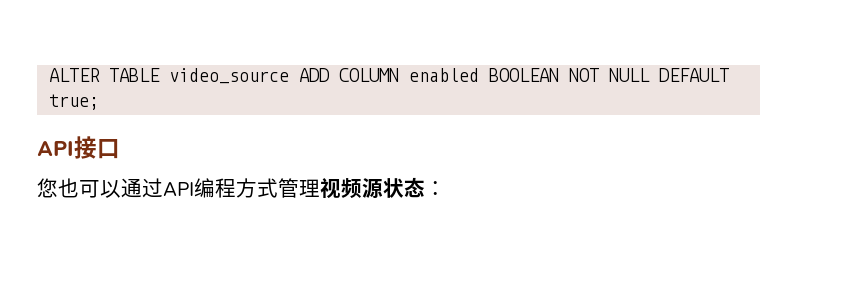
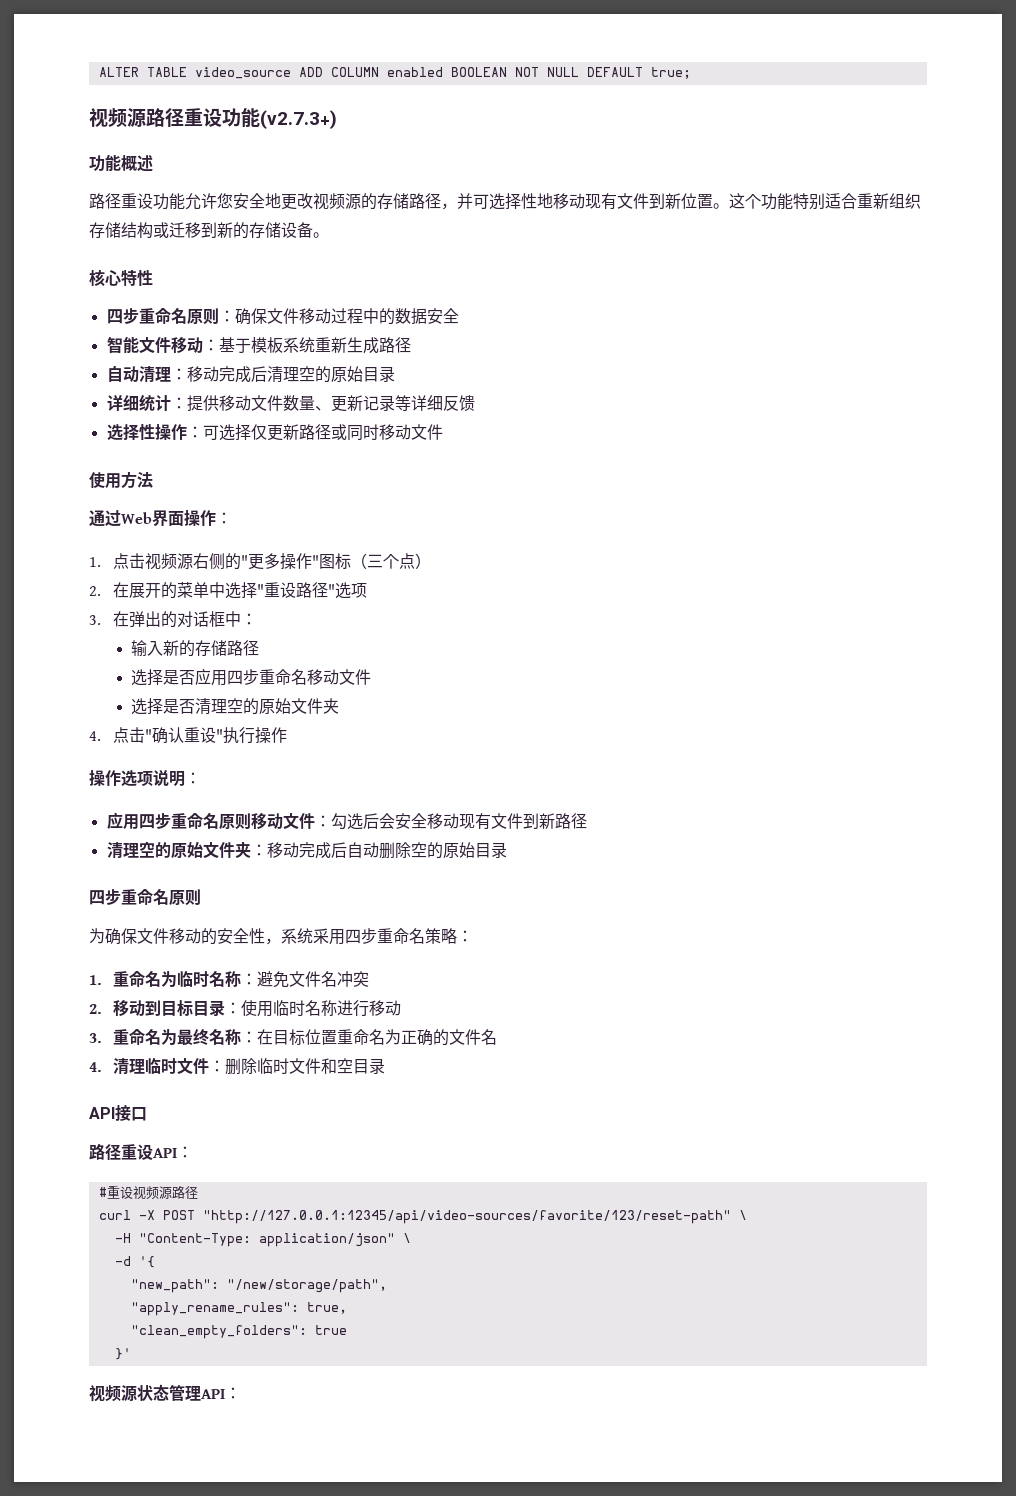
+ 视频源路径重设功能(v2.7.3+)
+ 功能概述
+ 路径重设功能允许您安全地更改视频源的存储路径，并可选择性地移动现有文件到新位置。这个功能特别适合重新组织存储结构或迁移到新的存储设备。
+ 核心特性
+ 四步重命名原则：确保文件移动过程中的数据安全
+ 智能文件移动：基于模板系统重新生成路径
+ 自动清理：移动完成后清理空的原始目录
+ 详细统计：提供移动文件数量、更新记录等详细反馈
+ 选择性操作：可选择仅更新路径或同时移动文件
+ 使用方法
+ 通过Web界面操作：
+ 1.点击视频源右侧的"更多操作"图标（三个点）
+ 2.在展开的菜单中选择"重设路径"选项
+ 3.在弹出的对话框中：
+ 输入新的存储路径
+ 选择是否应用四步重命名移动文件
+ 选择是否清理空的原始文件夹
+ 4.点击"确认重设"执行操作
+ 操作选项说明：
+ 应用四步重命名原则移动文件：勾选后会安全移动现有文件到新路径
+ 清理空的原始文件夹：移动完成后自动删除空的原始目录
+ 四步重命名原则
+ 为确保文件移动的安全性，系统采用四步重命名策略：
+ 1.重命名为临时名称：避免文件名冲突
+ 2.移动到目标目录：使用临时名称进行移动
+ 3.重命名为最终名称：在目标位置重命名为正确的文件名
+ 4.清理临时文件：删除临时文件和空目录
  API接口
- 您也可以通过API编程方式管理视频源状态：
+ 路径重设API：
+ #重设视频源路径
+ curl -X POST "http://127.0.0.1:12345/api/video-sources/favorite/123/reset-path" \
+ -H "Content-Type: application/json" \
+ -d '{
+ "new_path": "/new/storage/path",
+ "apply_rename_rules": true,
+ "clean_empty_folders": true
+ }'
+ 视频源状态管理API：

